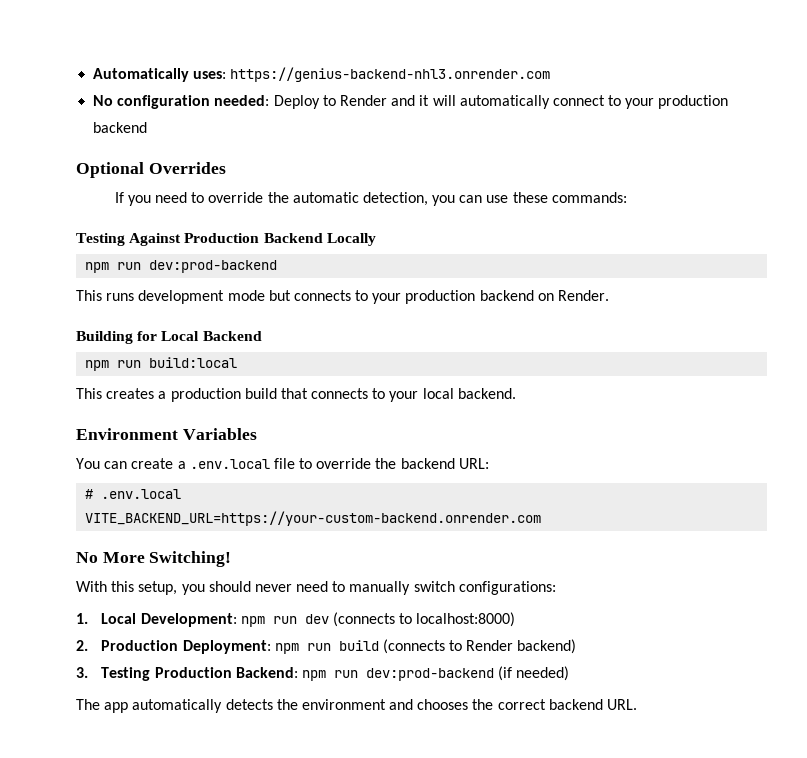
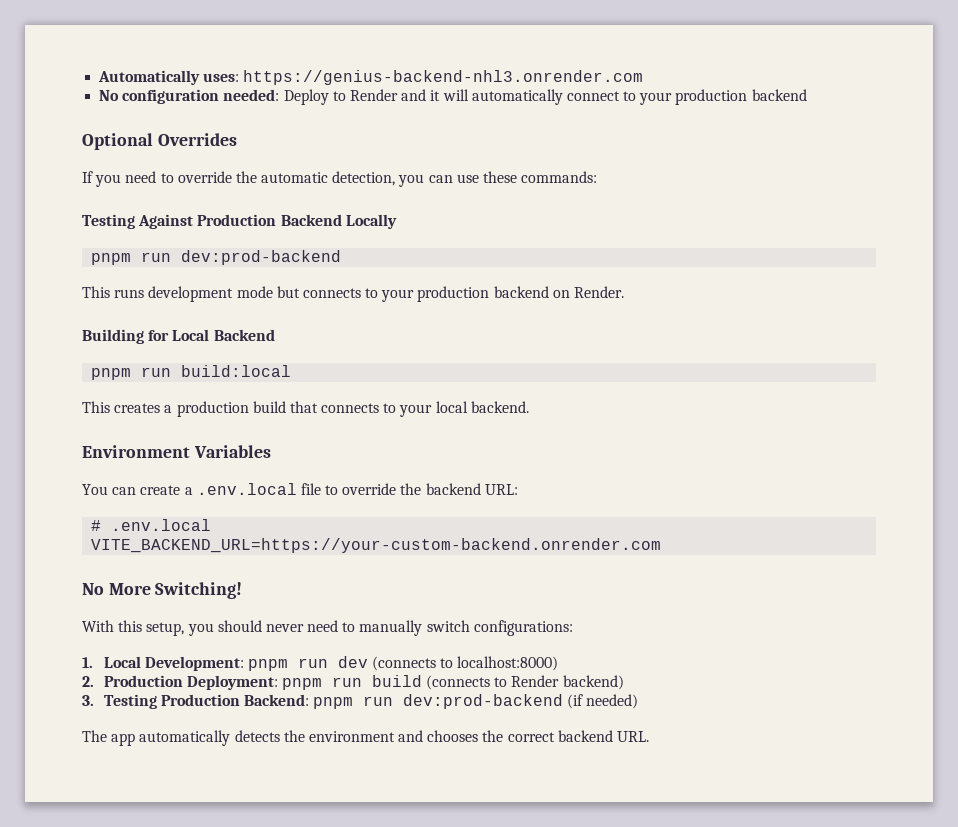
  Testing Against Production Backend Locally
- npm run dev:prod-backend
+ pnpm run dev:prod-backend
- npm run build:local
+ pnpm run build:local
- 1. Local Development: npm run dev (connects to localhost:8000)
+ 1. Local Development: pnpm run dev (connects to localhost:8000)
- 2. Production Deployment: npm run build (connects to Render backend)
+ 2. Production Deployment: pnpm run build (connects to Render backend)
- 3. Testing Production Backend: npm run dev:prod-backend (if needed)
+ 3. Testing Production Backend: pnpm run dev:prod-backend (if needed)

